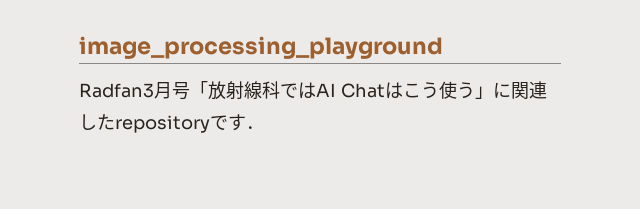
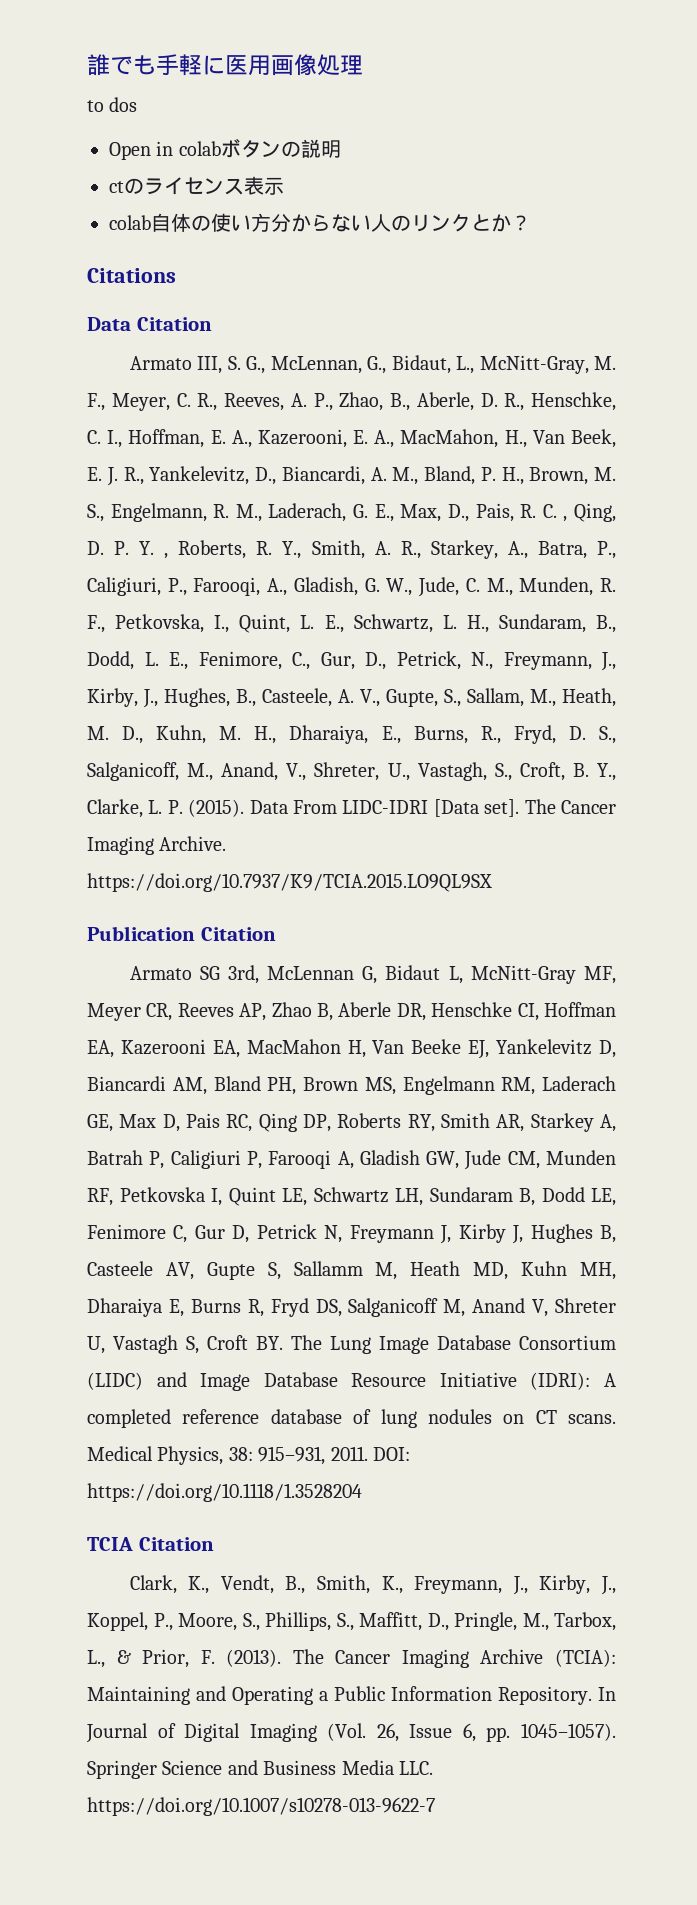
- image_processing_playground
- Radfan3月号「放射線科ではAI Chatはこう使う」に関連したrepositoryです．
+ 誰でも手軽に医用画像処理
+ to dos
+ Open in colabボタンの説明
+ ctのライセンス表示
+ colab自体の使い方分からない人のリンクとか？
+ Citations
+ Data Citation
+ Armato III, S. G., McLennan, G., Bidaut, L., McNitt-Gray, M. F., Meyer, C. R., Reeves, A. P., Zhao, B., Aberle, D. R., Henschke, C. I., Hoffman, E. A., Kazerooni, E. A., MacMahon, H., Van Beek, E. J. R., Yankelevitz, D., Biancardi, A. M., Bland, P. H., Brown, M. S., Engelmann, R. M., Laderach, G. E., Max, D., Pais, R. C. , Qing, D. P. Y. , Roberts, R. Y., Smith, A. R., Starkey, A., Batra, P., Caligiuri, P., Farooqi, A., Gladish, G. W., Jude, C. M., Munden, R. F., Petkovska, I., Quint, L. E., Schwartz, L. H., Sundaram, B., Dodd, L. E., Fenimore, C., Gur, D., Petrick, N., Freymann, J., Kirby, J., Hughes, B., Casteele, A. V., Gupte, S., Sallam, M., Heath, M. D., Kuhn, M. H., Dharaiya, E., Burns, R., Fryd, D. S., Salganicoff, M., Anand, V., Shreter, U., Vastagh, S., Croft, B. Y., Clarke, L. P. (2015). Data From LIDC-IDRI [Data set]. The Cancer Imaging Archive. https://doi.org/10.7937/K9/TCIA.2015.LO9QL9SX
+ Publication Citation
+ Armato SG 3rd, McLennan G, Bidaut L, McNitt-Gray MF, Meyer CR, Reeves AP, Zhao B, Aberle DR, Henschke CI, Hoffman EA, Kazerooni EA, MacMahon H, Van Beeke EJ, Yankelevitz D, Biancardi AM, Bland PH, Brown MS, Engelmann RM, Laderach GE, Max D, Pais RC, Qing DP, Roberts RY, Smith AR, Starkey A, Batrah P, Caligiuri P, Farooqi A, Gladish GW, Jude CM, Munden RF, Petkovska I, Quint LE, Schwartz LH, Sundaram B, Dodd LE, Fenimore C, Gur D, Petrick N, Freymann J, Kirby J, Hughes B, Casteele AV, Gupte S, Sallamm M, Heath MD, Kuhn MH, Dharaiya E, Burns R, Fryd DS, Salganicoff M, Anand V, Shreter U, Vastagh S, Croft BY. The Lung Image Database Consortium (LIDC) and Image Database Resource Initiative (IDRI): A completed reference database of lung nodules on CT scans. Medical Physics, 38: 915–931, 2011. DOI: https://doi.org/10.1118/1.3528204
+ TCIA Citation
+ Clark, K., Vendt, B., Smith, K., Freymann, J., Kirby, J., Koppel, P., Moore, S., Phillips, S., Maffitt, D., Pringle, M., Tarbox, L., & Prior, F. (2013). The Cancer Imaging Archive (TCIA): Maintaining and Operating a Public Information Repository. In Journal of Digital Imaging (Vol. 26, Issue 6, pp. 1045–1057). Springer Science and Business Media LLC. https://doi.org/10.1007/s10278-013-9622-7

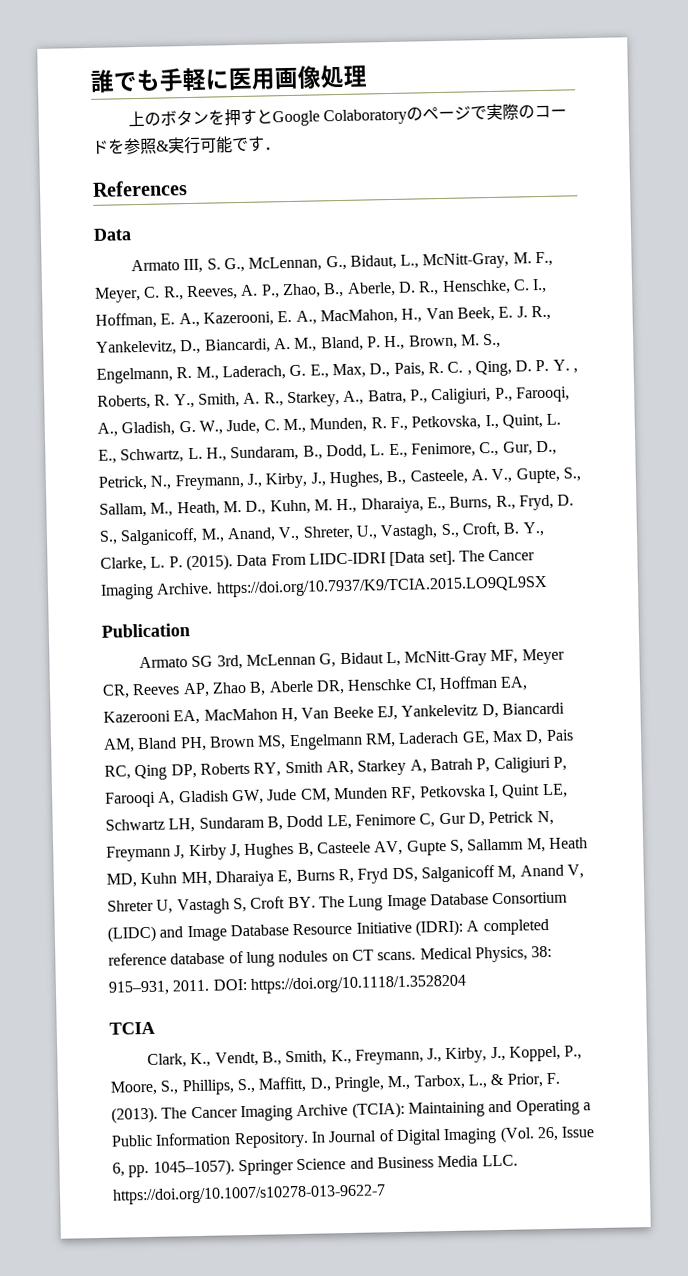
- to dos
- Open in colabボタンの説明
- ctのライセンス表示
- colab自体の使い方分からない人のリンクとか？
- Citations
- Data Citation
+ 上のボタンを押すとGoogle Colaboratoryのページで実際のコードを参照&実行可能です．
+ References
+ Data
- Publication Citation
+ Publication
- TCIA Citation
+ TCIA

